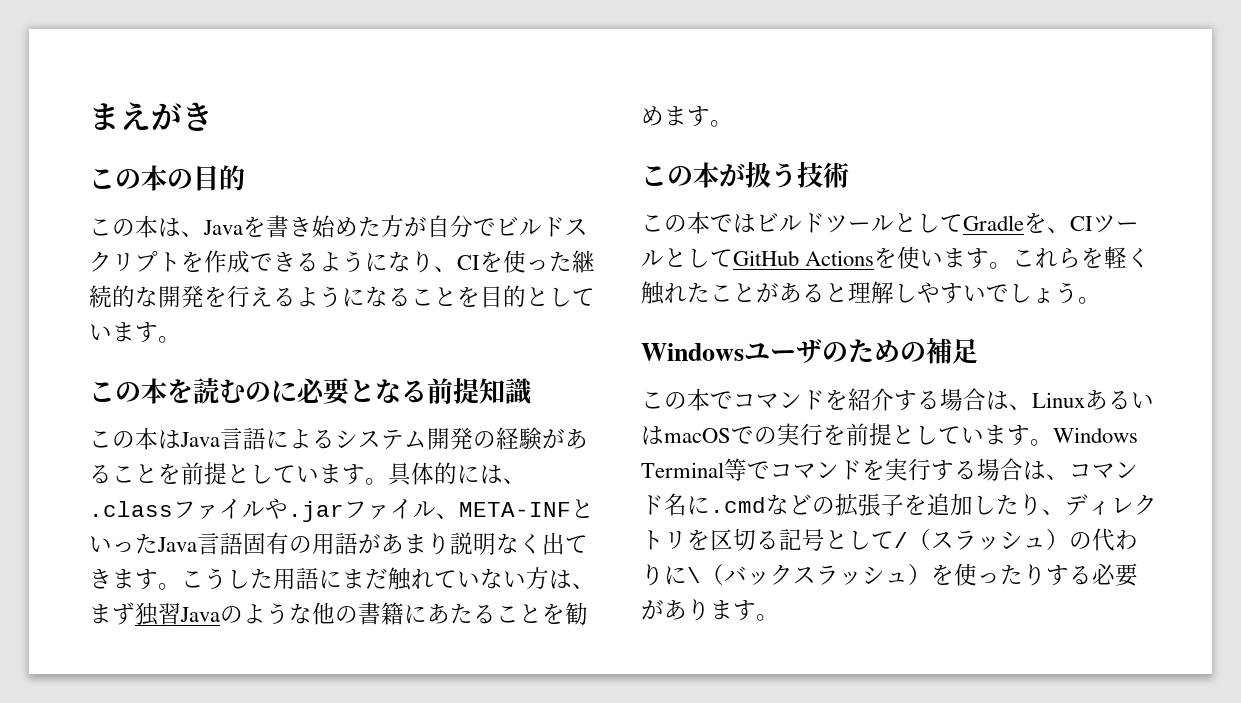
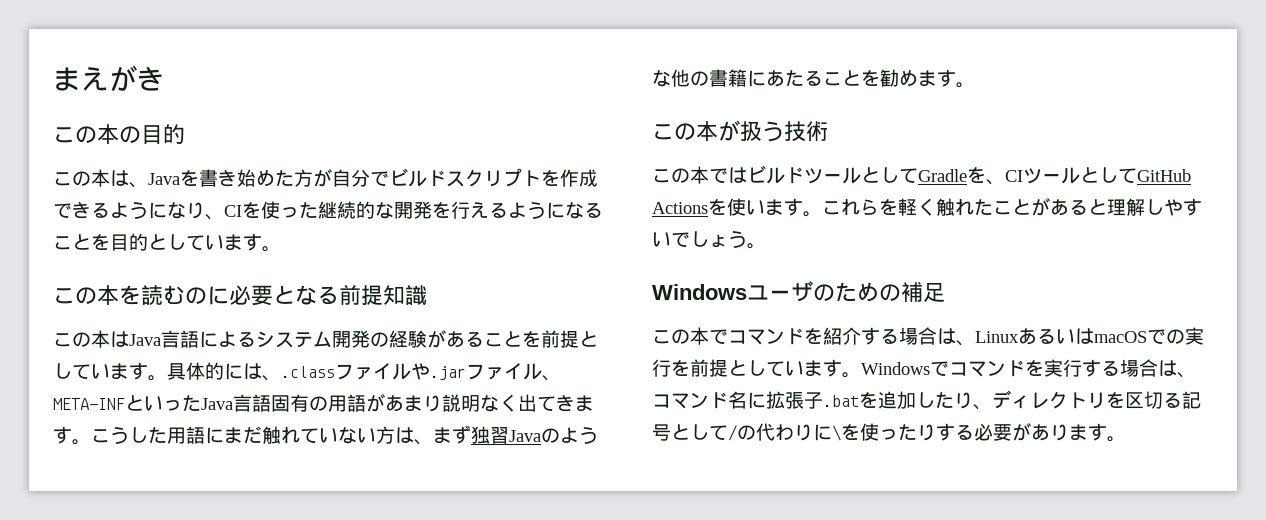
- Windows Terminal等でコマンドを実行する場合は、コマンド名に.cmdなどの拡張子を追加したり、ディレクトリを区切る記号として/（スラッシュ）の代わりに\（バックスラッシュ）を使ったりする必要があります。
+ Windowsでコマンドを実行する場合は、コマンド名に拡張子.batを追加したり、ディレクトリを区切る記号として/の代わりに\を使ったりする必要があります。

